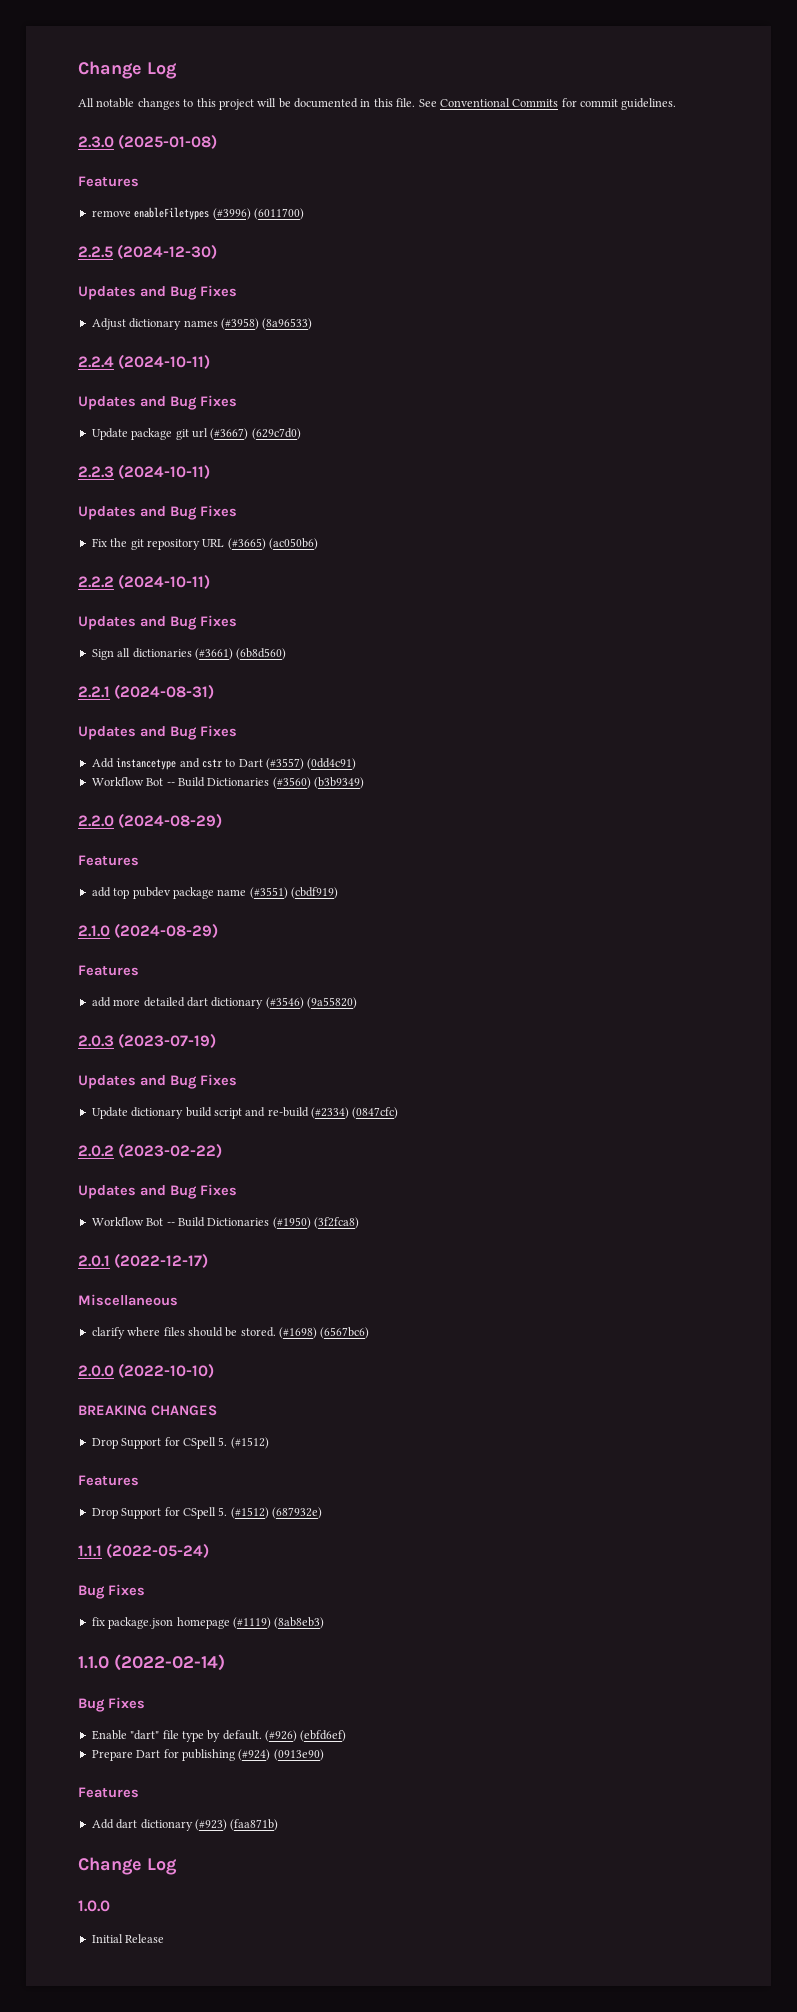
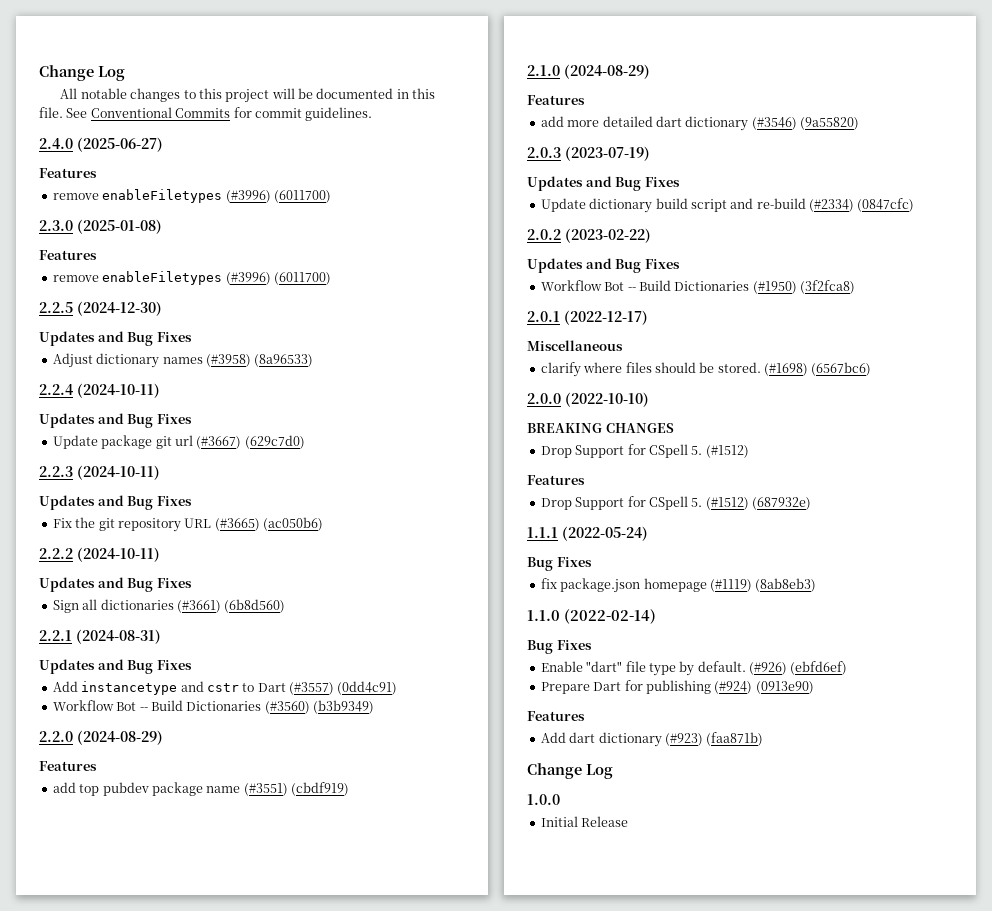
+ 2.4.0 (2025-06-27)
+ Features
+ remove enableFiletypes (#3996) (6011700)

